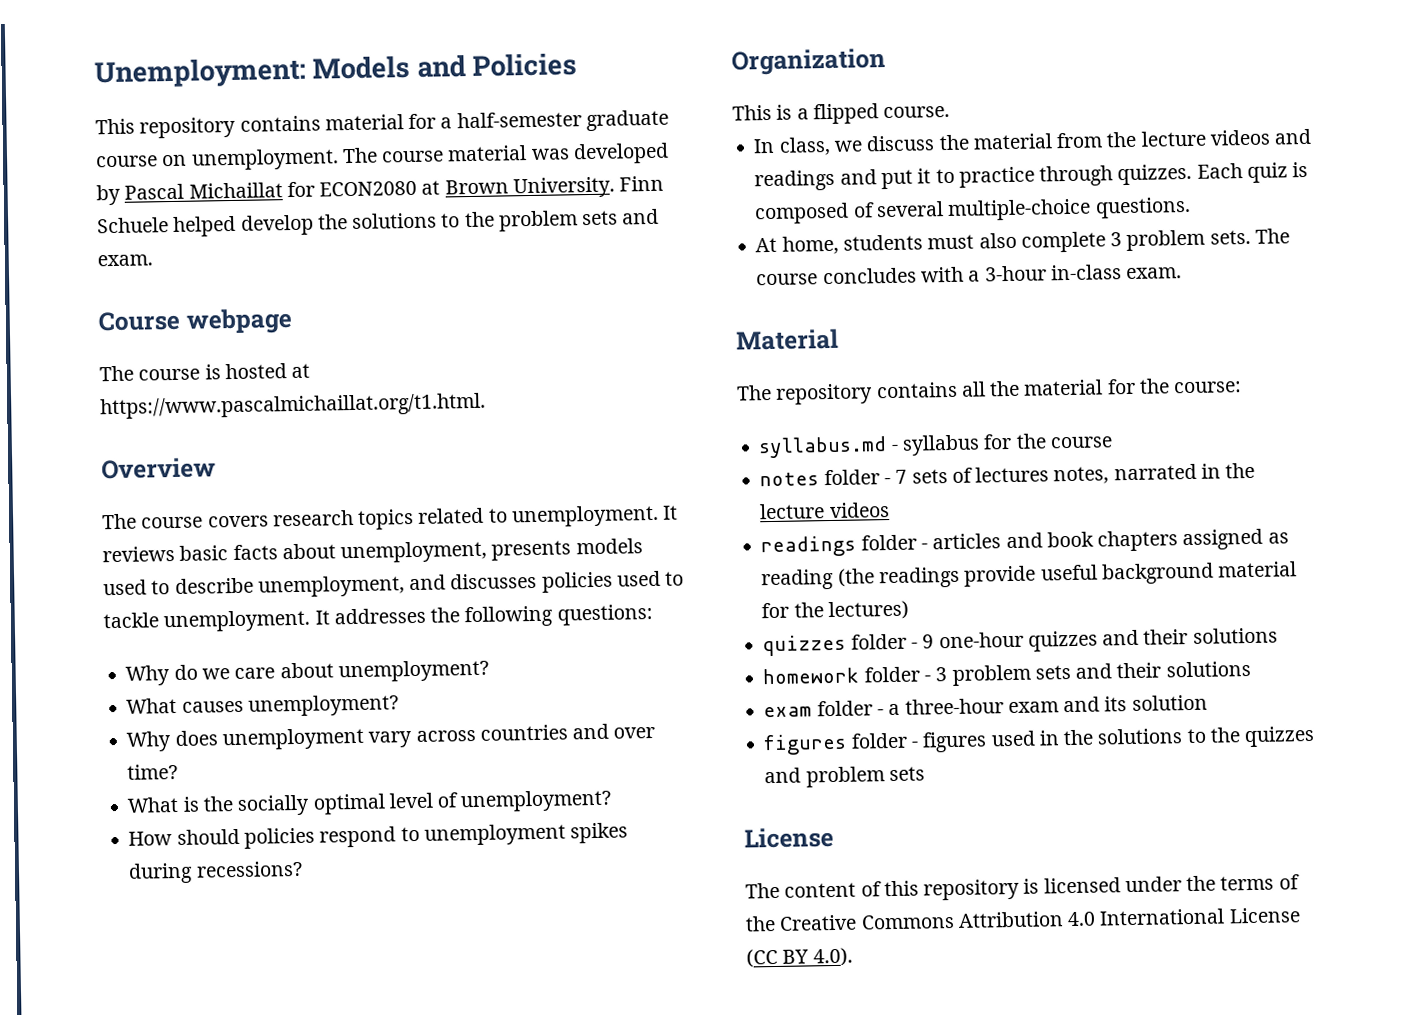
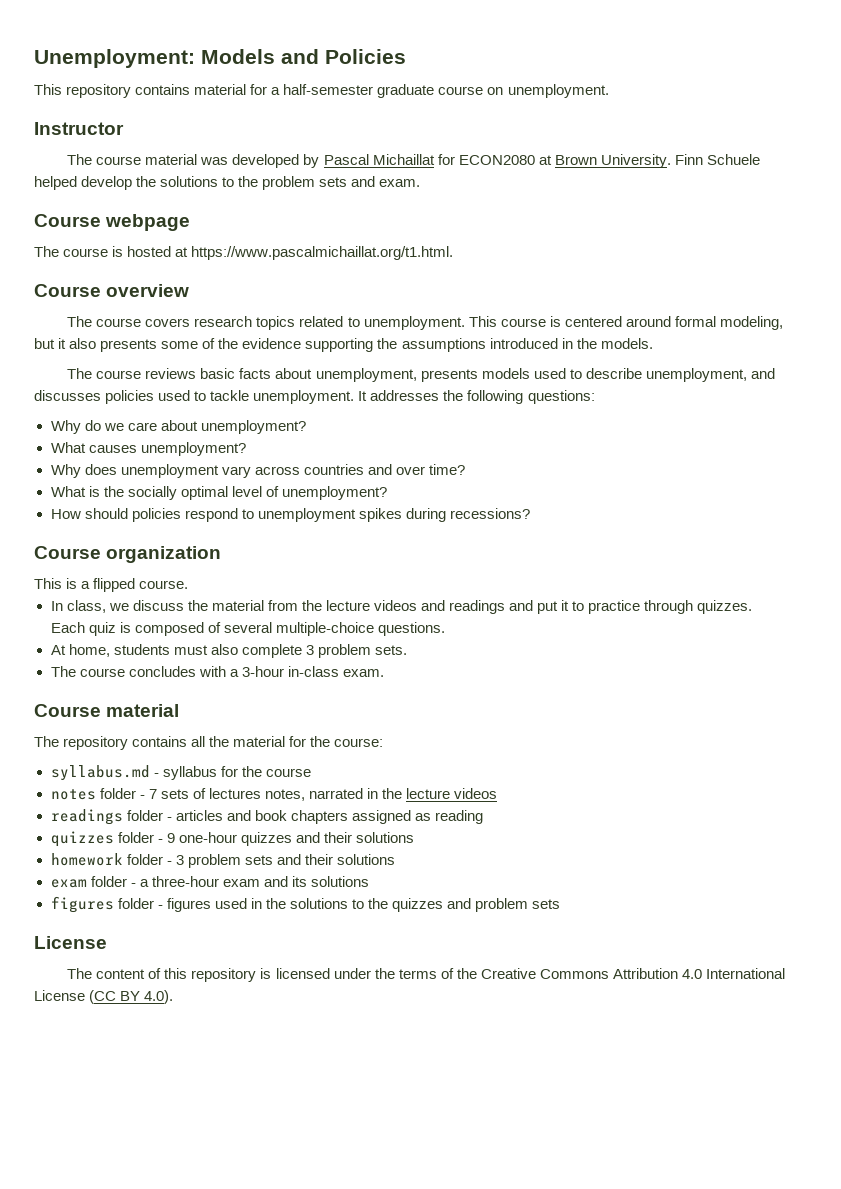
- This repository contains material for a half-semester graduate course on unemployment. The course material was developed by Pascal Michaillat for ECON2080 at Brown University.
+ This repository contains material for a half-semester graduate course on unemployment.
+ Instructor
+ The course material was developed by Pascal Michaillat for ECON2080 at Brown University.
- Overview
+ Course overview
- It reviews basic facts about unemployment, presents models used to describe unemployment, and discusses policies used to tackle unemployment.
+ This course is centered around formal modeling, but it also presents some of the evidence supporting the assumptions introduced in the models.
+ The course reviews basic facts about unemployment, presents models used to describe unemployment, and discusses policies used to tackle unemployment.
- Organization
+ Course organization
- At home, students must also complete 3 problem sets. The course concludes with a 3-hour in-class exam.
+ At home, students must also complete 3 problem sets.
+ The course concludes with a 3-hour in-class exam.
- Material
+ Course material
- readings folder - articles and book chapters assigned as reading (the readings provide useful background material for the lectures)
+ readings folder - articles and book chapters assigned as reading
- exam folder - a three-hour exam and its solution
+ exam folder - a three-hour exam and its solutions

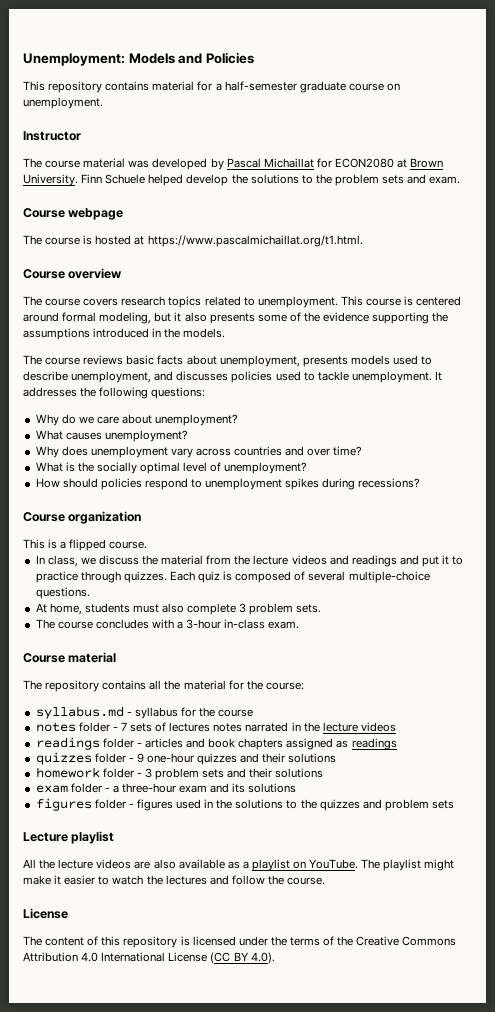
- notes folder - 7 sets of lectures notes, narrated in the lecture videos
+ notes folder - 7 sets of lectures notes narrated in the lecture videos
- readings folder - articles and book chapters assigned as reading
+ readings folder - articles and book chapters assigned as readings
+ Lecture playlist
+ All the lecture videos are also available as a playlist on YouTube. The playlist might make it easier to watch the lectures and follow the course.

